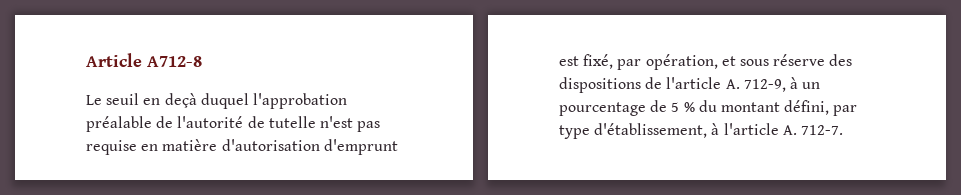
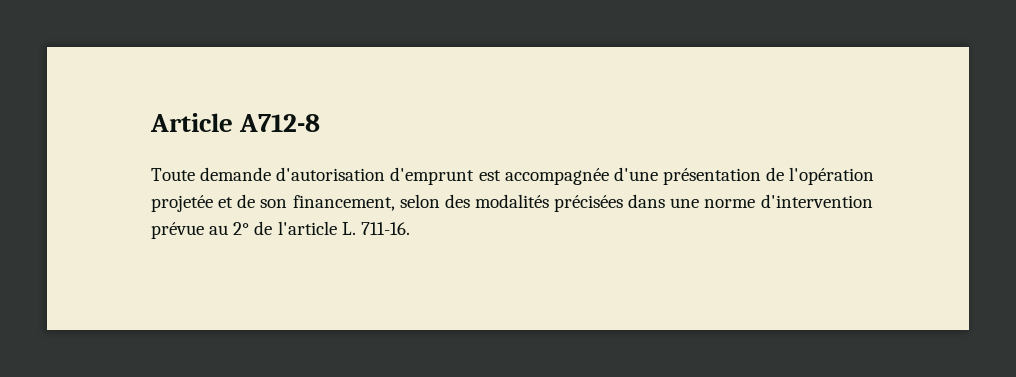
- Le seuil en deçà duquel l'approbation préalable de l'autorité de tutelle n'est pas requise en matière d'autorisation d'emprunt est fixé, par opération, et sous réserve des dispositions de l'article A. 712-9, à un pourcentage de 5 % du montant défini, par type d'établissement, à l'article A. 712-7.
+ Toute demande d'autorisation d'emprunt est accompagnée d'une présentation de l'opération projetée et de son financement, selon des modalités précisées dans une norme d'intervention prévue au 2° de l'article L. 711-16.

